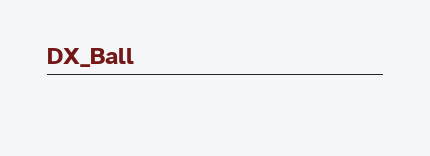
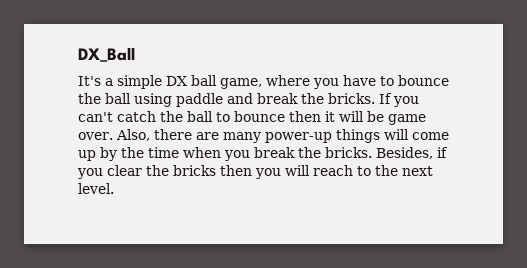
+ It's a simple DX ball game, where you have to bounce the ball using paddle and break the bricks. If you can't catch the ball to bounce then it will be game over. Also, there are many power-up things will come up by the time when you break the bricks. Besides, if you clear the bricks then you will reach to the next level.

